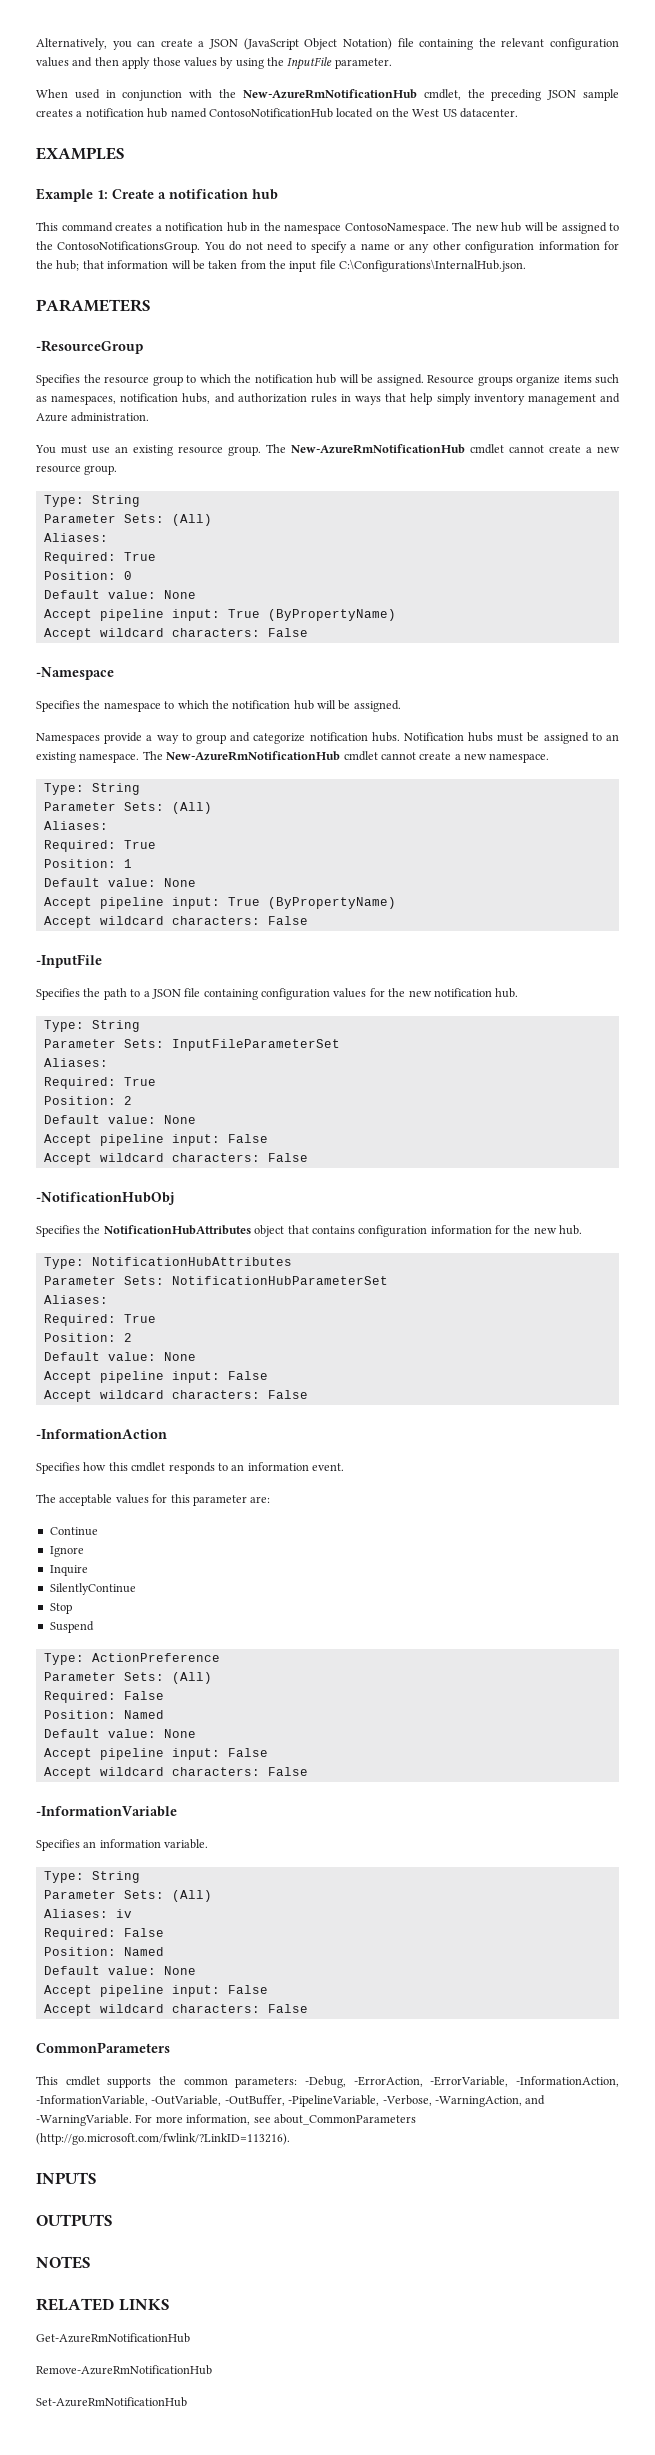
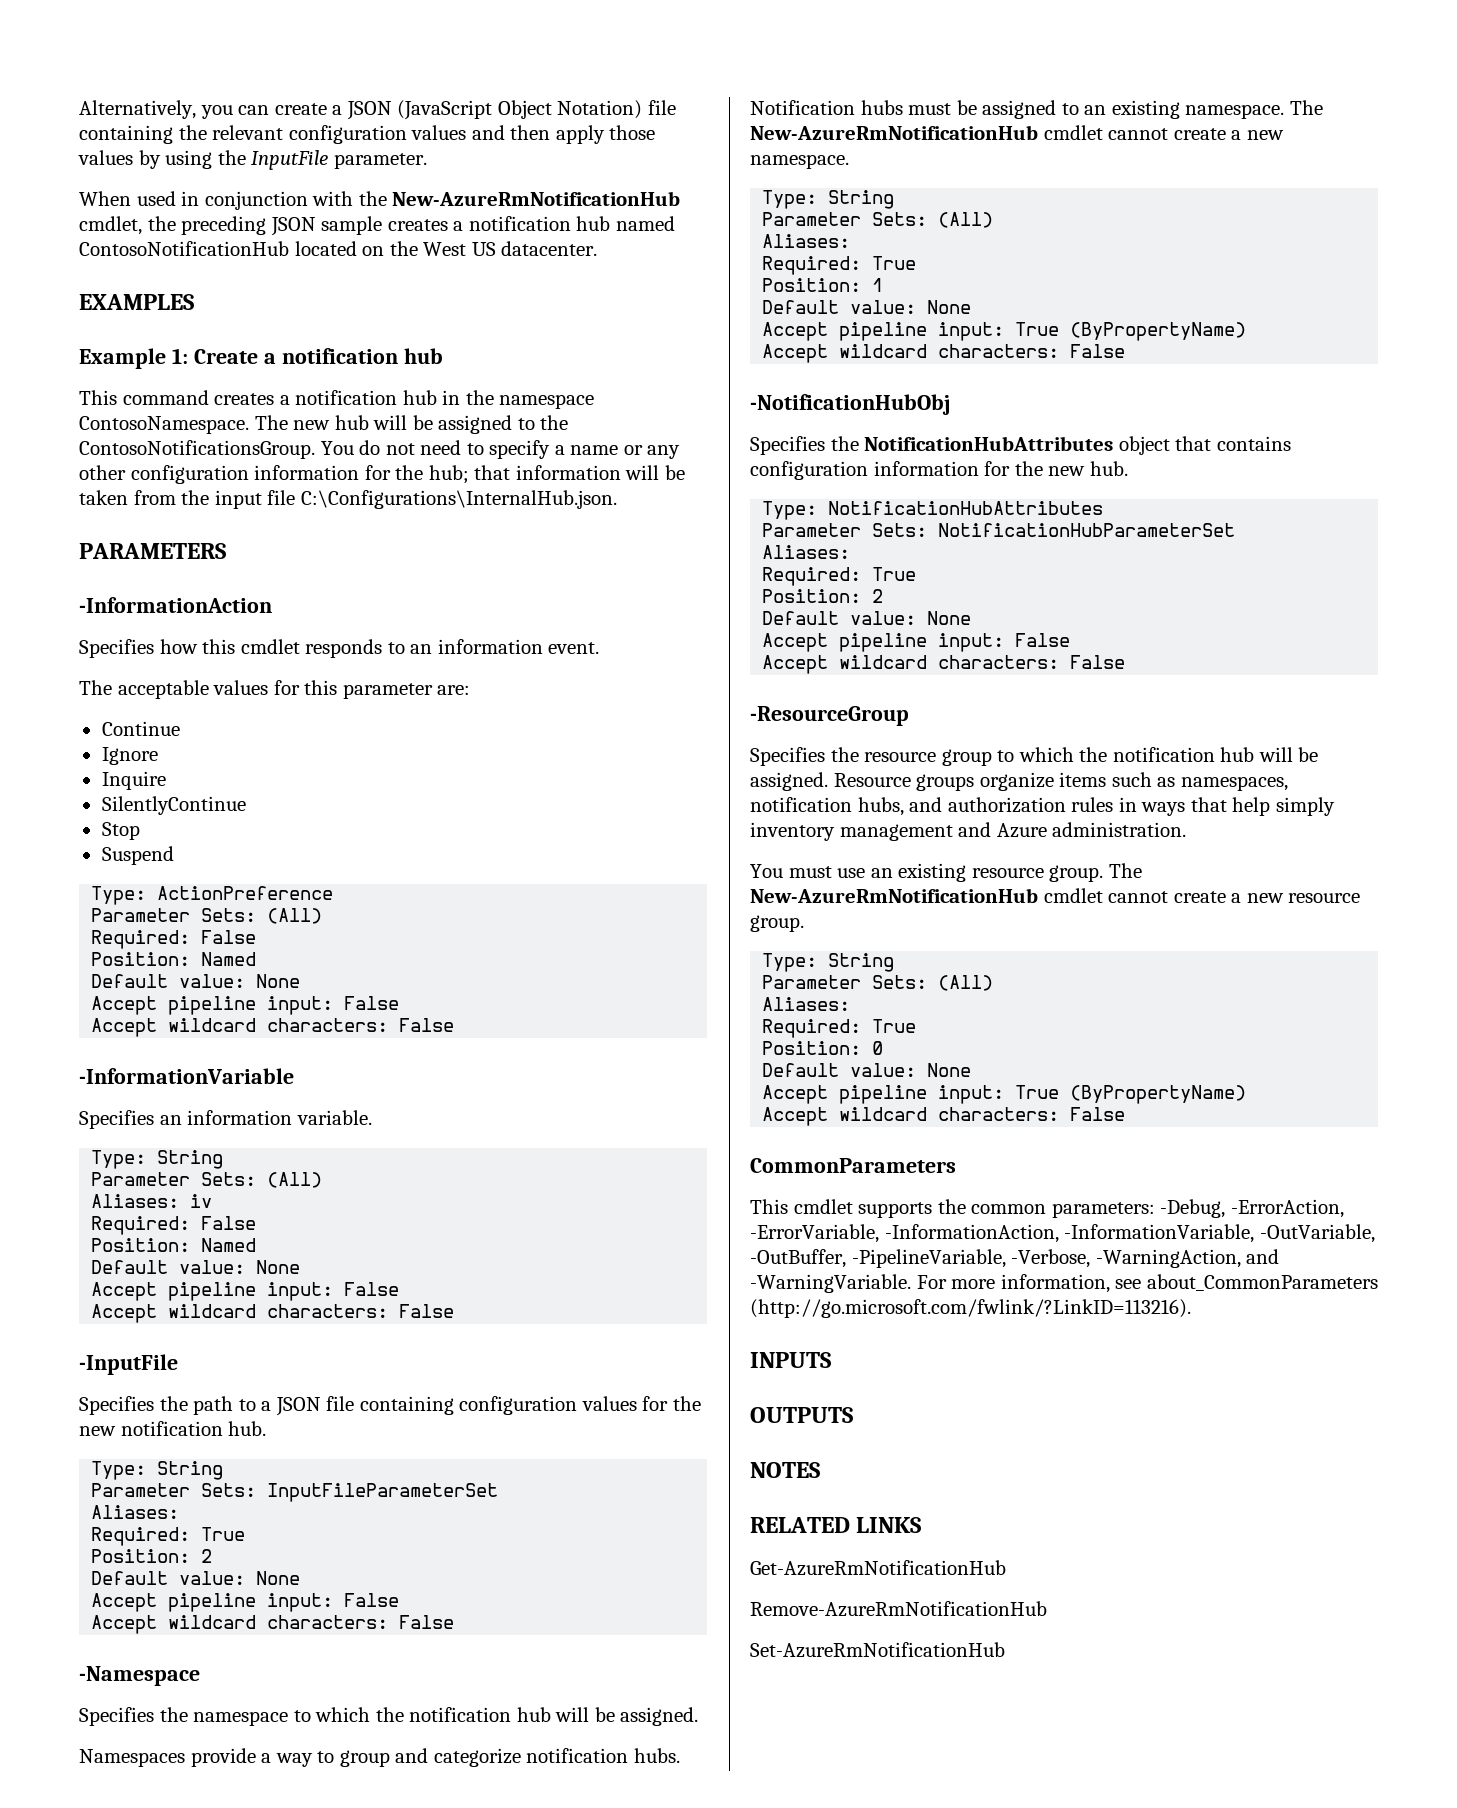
- -ResourceGroup
- Specifies the resource group to which the notification hub will be assigned. Resource groups organize items such as namespaces, notification hubs, and authorization rules in ways that help simply inventory management and Azure administration.
- You must use an existing resource group. The New-AzureRmNotificationHub cmdlet cannot create a new resource group.
- Type: String
- Parameter Sets: (All)
- Aliases:
- Required: True
- Position: 0
- Default value: None
- Accept pipeline input: True (ByPropertyName)
- Accept wildcard characters: False
- -Namespace
- Specifies the namespace to which the notification hub will be assigned.
- Namespaces provide a way to group and categorize notification hubs. Notification hubs must be assigned to an existing namespace. The New-AzureRmNotificationHub cmdlet cannot create a new namespace.
- Type: String
- Parameter Sets: (All)
- Aliases:
- Required: True
- Position: 1
- Default value: None
- Accept pipeline input: True (ByPropertyName)
- Accept wildcard characters: False
- -InputFile
- Specifies the path to a JSON file containing configuration values for the new notification hub.
- Type: String
- Parameter Sets: InputFileParameterSet
- Aliases:
- Required: True
- Position: 2
- Default value: None
- Accept pipeline input: False
- Accept wildcard characters: False
- -NotificationHubObj
- Specifies the NotificationHubAttributes object that contains configuration information for the new hub.
- Type: NotificationHubAttributes
- Parameter Sets: NotificationHubParameterSet
- Aliases:
- Required: True
- Position: 2
- Default value: None
- Accept pipeline input: False
- Accept wildcard characters: False
+ -InputFile
+ Specifies the path to a JSON file containing configuration values for the new notification hub.
+ Type: String
+ Parameter Sets: InputFileParameterSet
+ Aliases:
+ Required: True
+ Position: 2
+ Default value: None
+ Accept pipeline input: False
+ Accept wildcard characters: False
+ -Namespace
+ Specifies the namespace to which the notification hub will be assigned.
+ Namespaces provide a way to group and categorize notification hubs. Notification hubs must be assigned to an existing namespace. The New-AzureRmNotificationHub cmdlet cannot create a new namespace.
+ Type: String
+ Parameter Sets: (All)
+ Aliases:
+ Required: True
+ Position: 1
+ Default value: None
+ Accept pipeline input: True (ByPropertyName)
+ Accept wildcard characters: False
+ -NotificationHubObj
+ Specifies the NotificationHubAttributes object that contains configuration information for the new hub.
+ Type: NotificationHubAttributes
+ Parameter Sets: NotificationHubParameterSet
+ Aliases:
+ Required: True
+ Position: 2
+ Default value: None
+ Accept pipeline input: False
+ Accept wildcard characters: False
+ -ResourceGroup
+ Specifies the resource group to which the notification hub will be assigned. Resource groups organize items such as namespaces, notification hubs, and authorization rules in ways that help simply inventory management and Azure administration.
+ You must use an existing resource group. The New-AzureRmNotificationHub cmdlet cannot create a new resource group.
+ Type: String
+ Parameter Sets: (All)
+ Aliases:
+ Required: True
+ Position: 0
+ Default value: None
+ Accept pipeline input: True (ByPropertyName)
+ Accept wildcard characters: False

